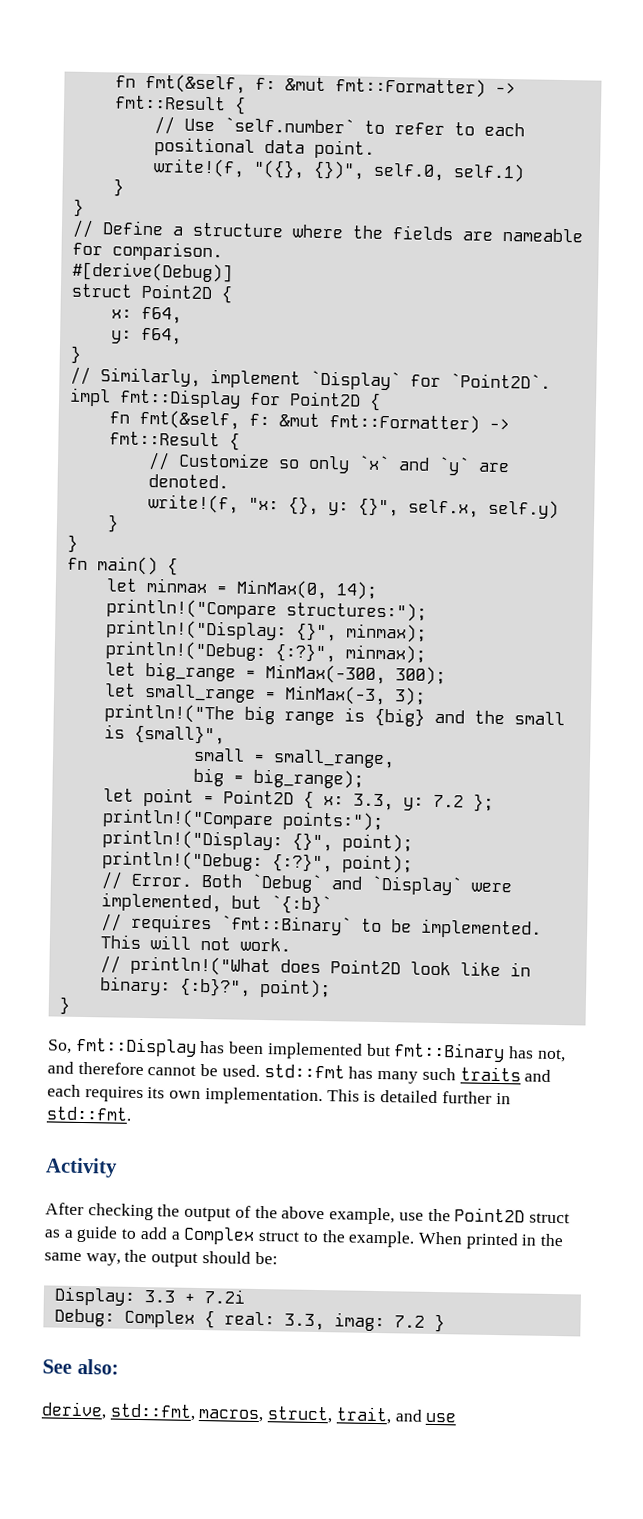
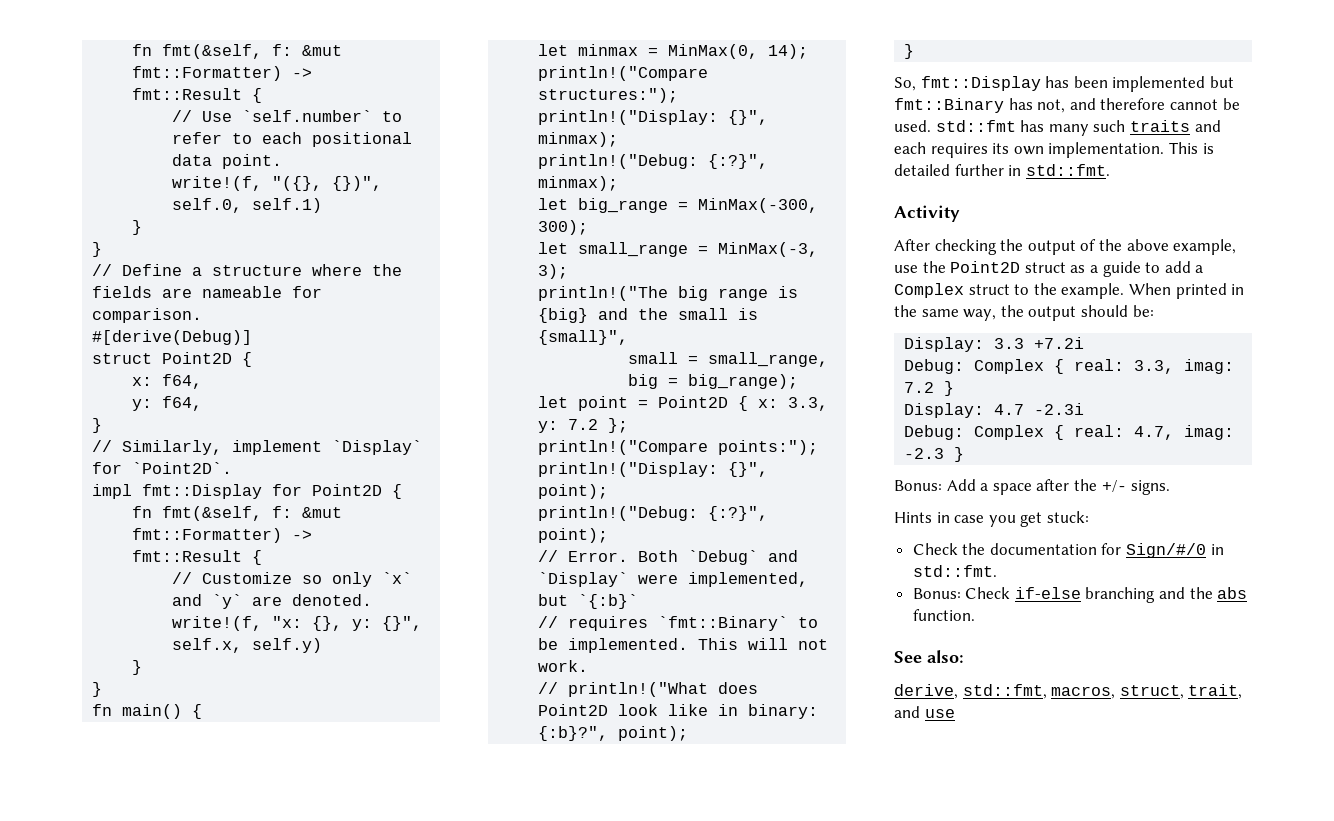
- Display: 3.3 + 7.2i
+ Display: 3.3 +7.2i
+ Display: 4.7 -2.3i
+ Debug: Complex { real: 4.7, imag: -2.3 }
+ Bonus: Add a space after the +/- signs.
+ Hints in case you get stuck:
+ Check the documentation for Sign/#/0 in std::fmt.
+ Bonus: Check if-else branching and the abs function.

